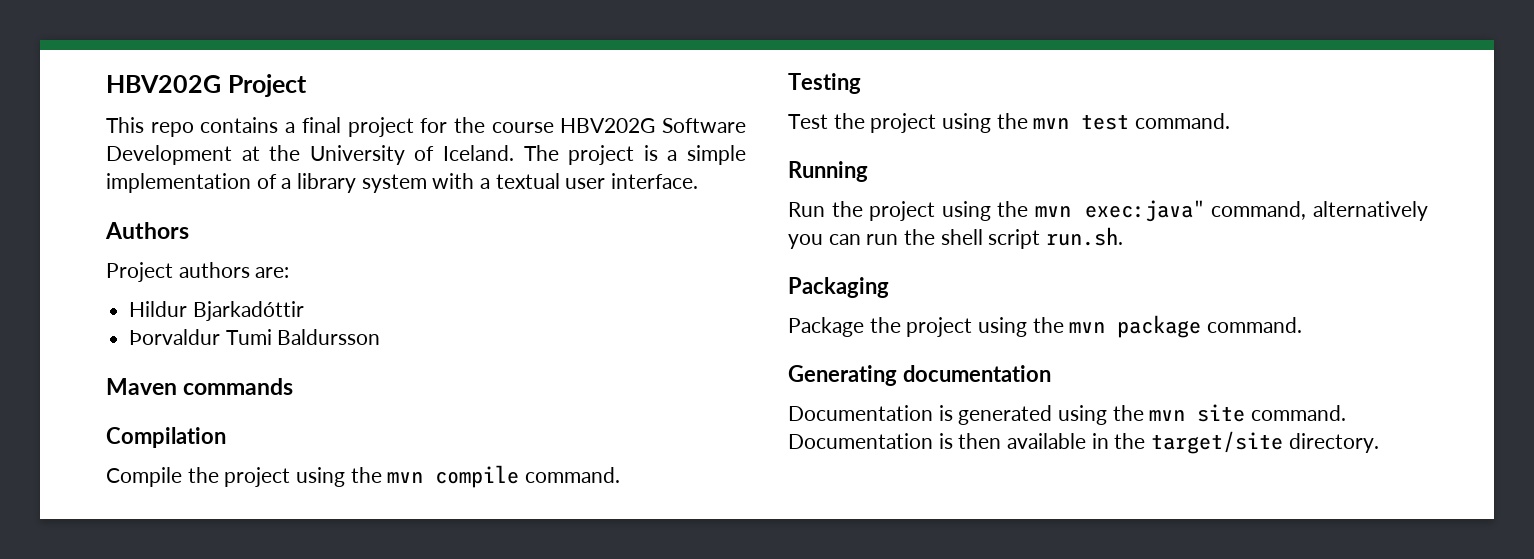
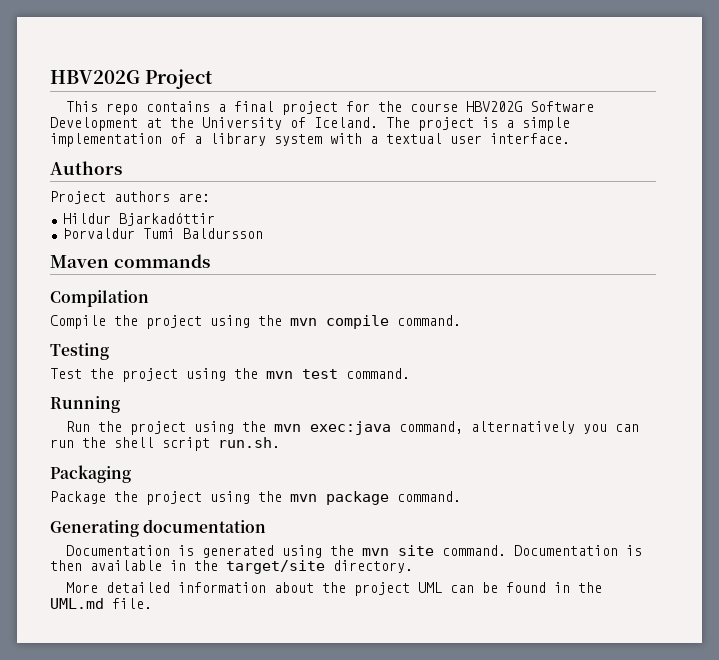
- Run the project using the mvn exec:java" command, alternatively you can run the shell script run.sh.
+ Run the project using the mvn exec:java command, alternatively you can run the shell script run.sh.
+ More detailed information about the project UML can be found in the UML.md file.

